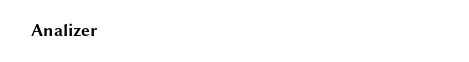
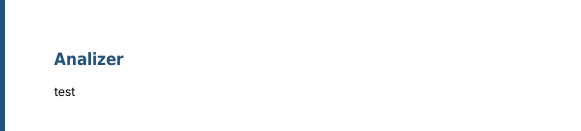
+ test

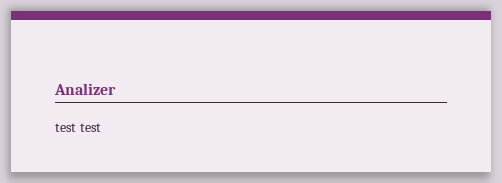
- test
+ test test

